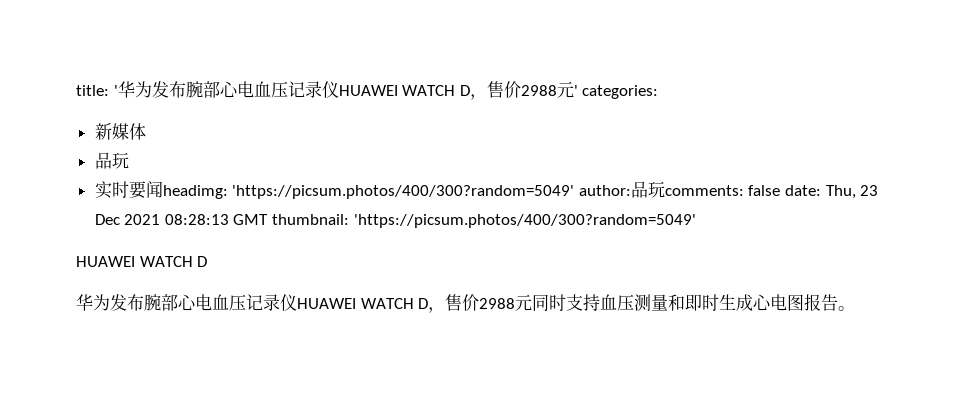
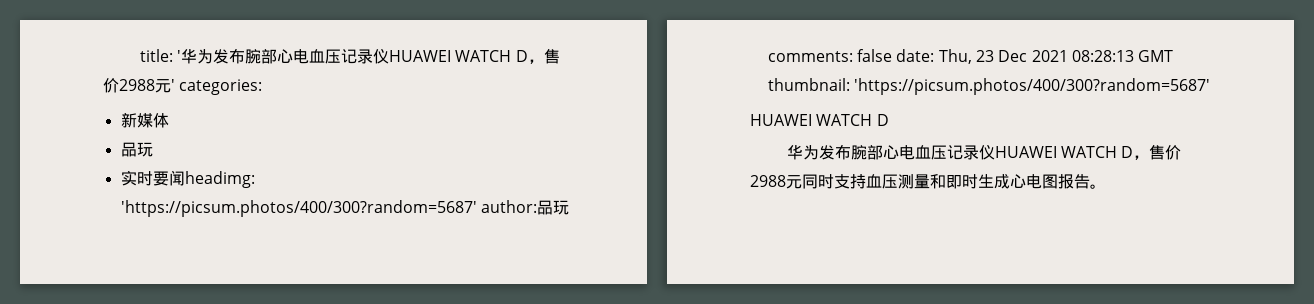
- 实时要闻headimg: 'https://picsum.photos/400/300?random=5049' author:品玩comments: false date: Thu, 23 Dec 2021 08:28:13 GMT thumbnail: 'https://picsum.photos/400/300?random=5049'
+ 实时要闻headimg: 'https://picsum.photos/400/300?random=5687' author:品玩comments: false date: Thu, 23 Dec 2021 08:28:13 GMT thumbnail: 'https://picsum.photos/400/300?random=5687'

